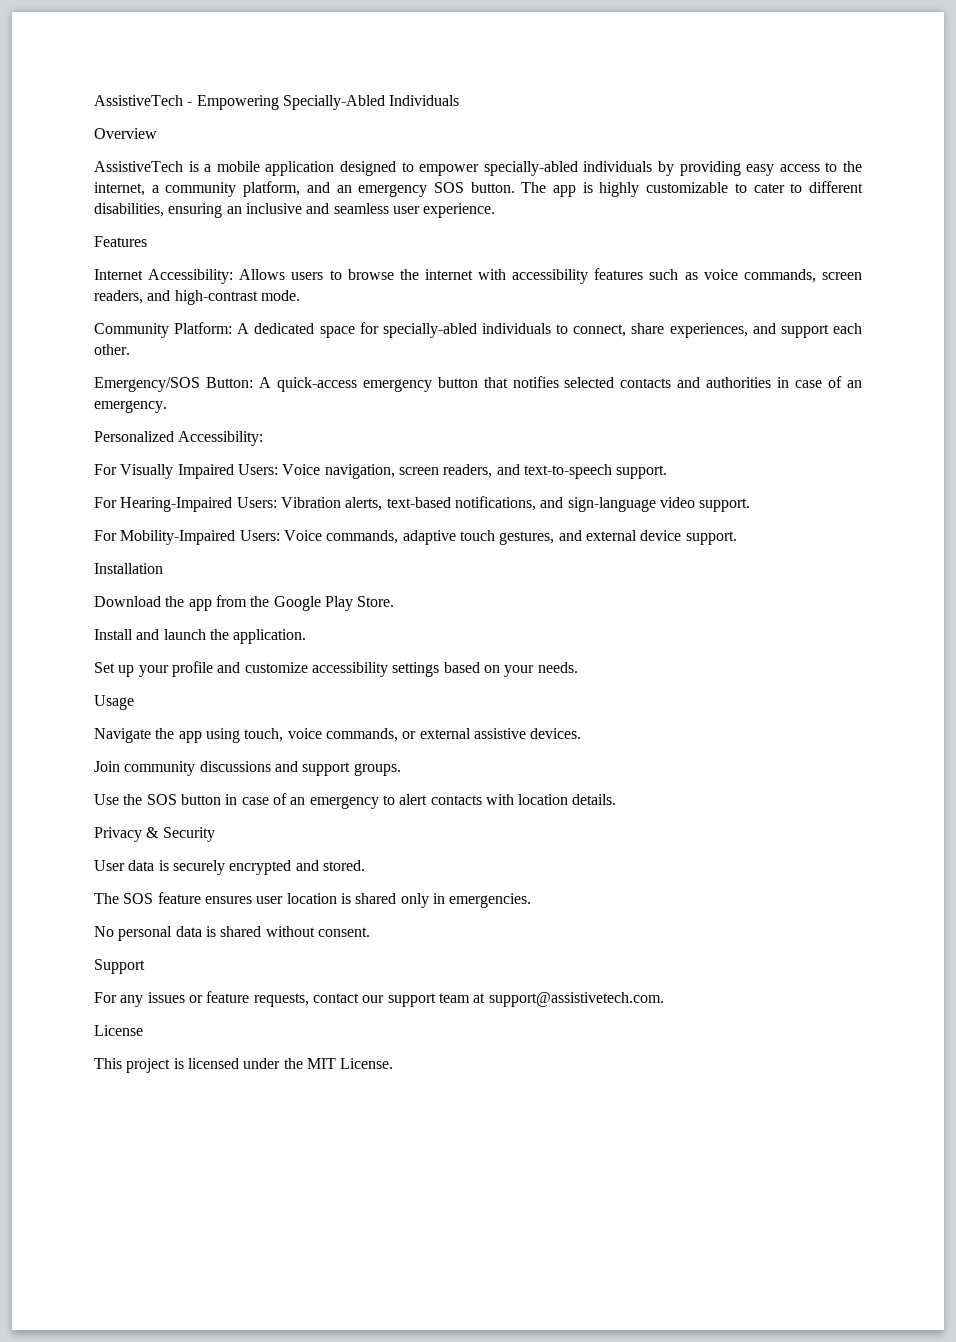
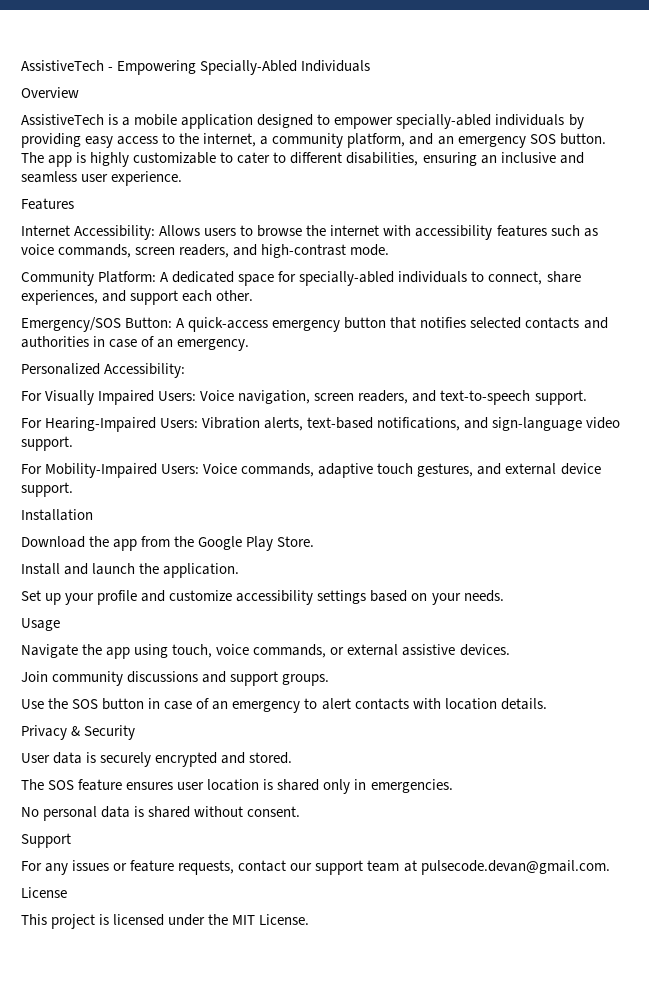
- For any issues or feature requests, contact our support team at support@assistivetech.com.
+ For any issues or feature requests, contact our support team at pulsecode.devan@gmail.com.

